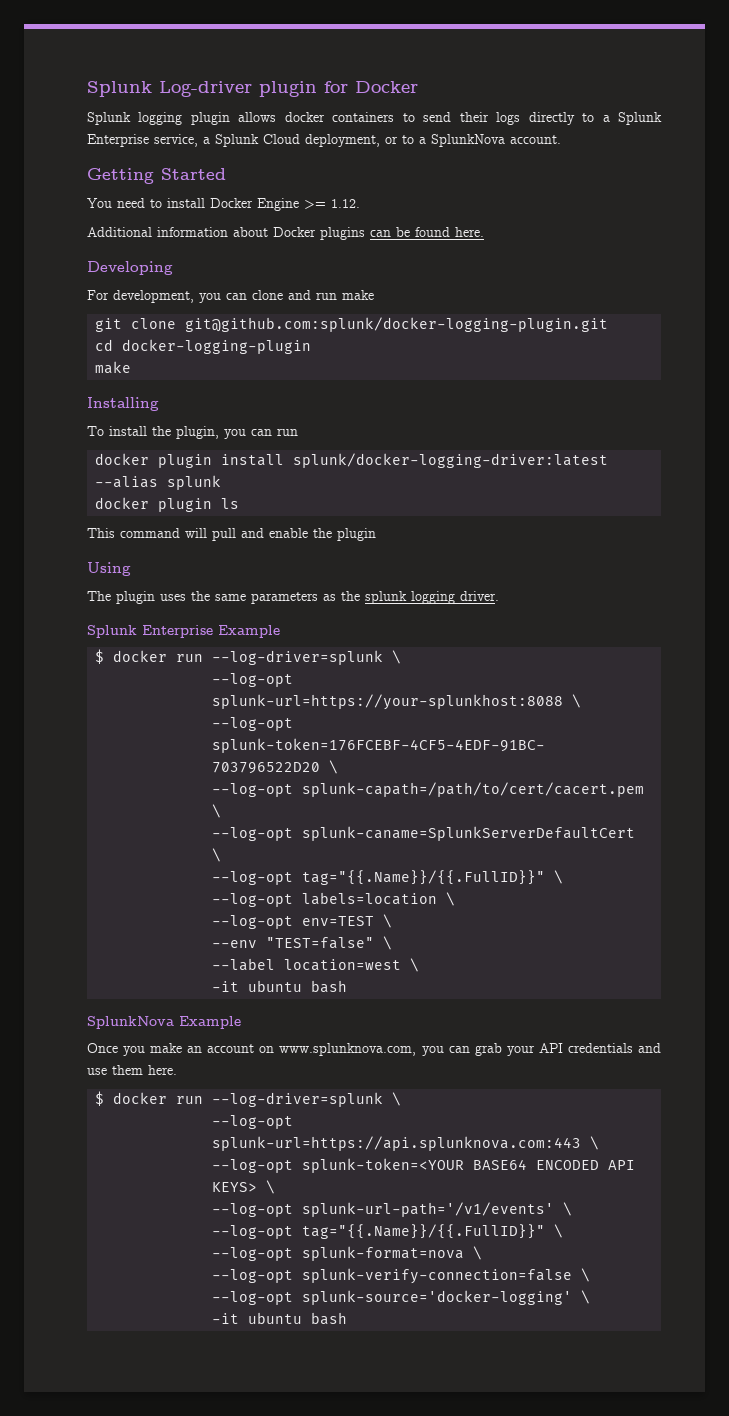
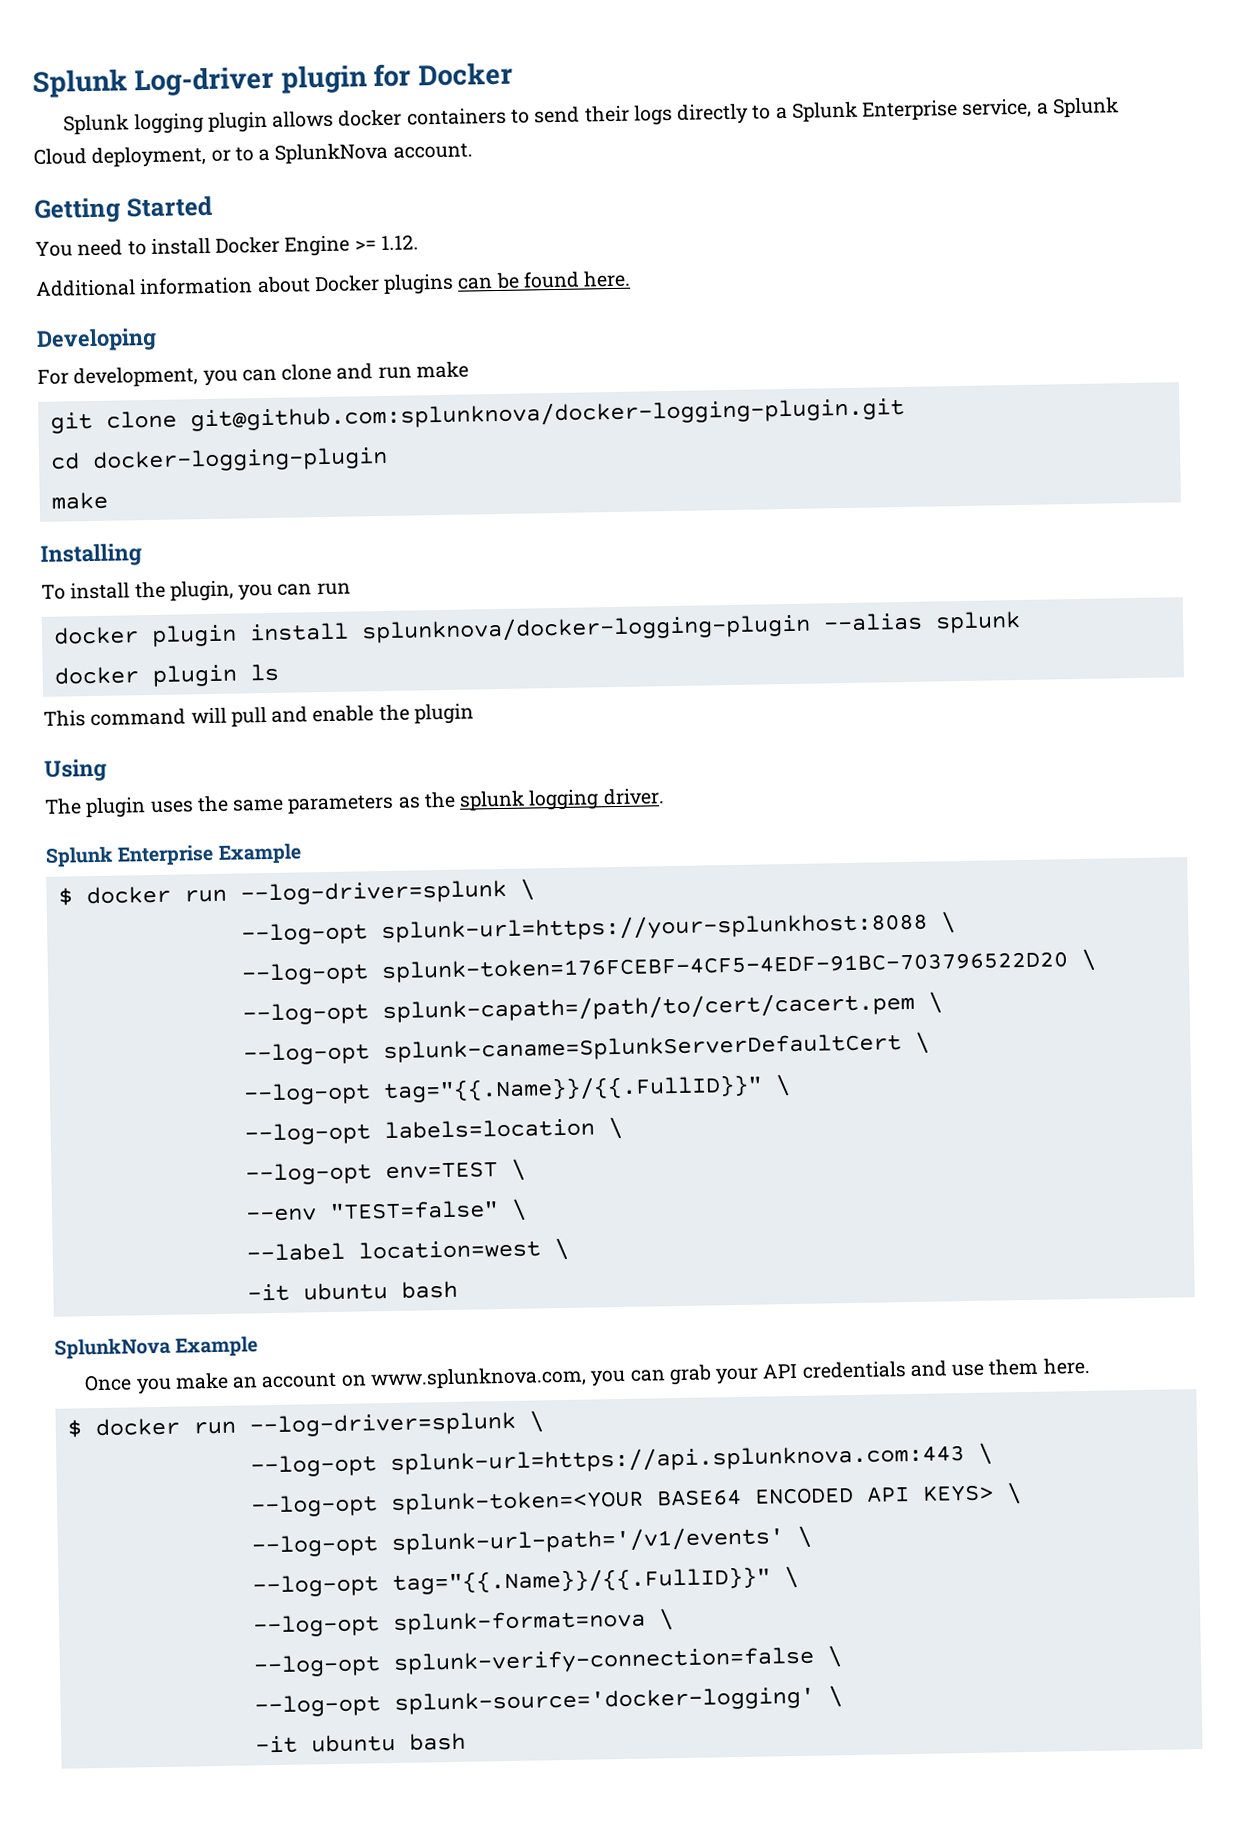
- git clone git@github.com:splunk/docker-logging-plugin.git
+ git clone git@github.com:splunknova/docker-logging-plugin.git
- docker plugin install splunk/docker-logging-driver:latest --alias splunk
+ docker plugin install splunknova/docker-logging-plugin --alias splunk

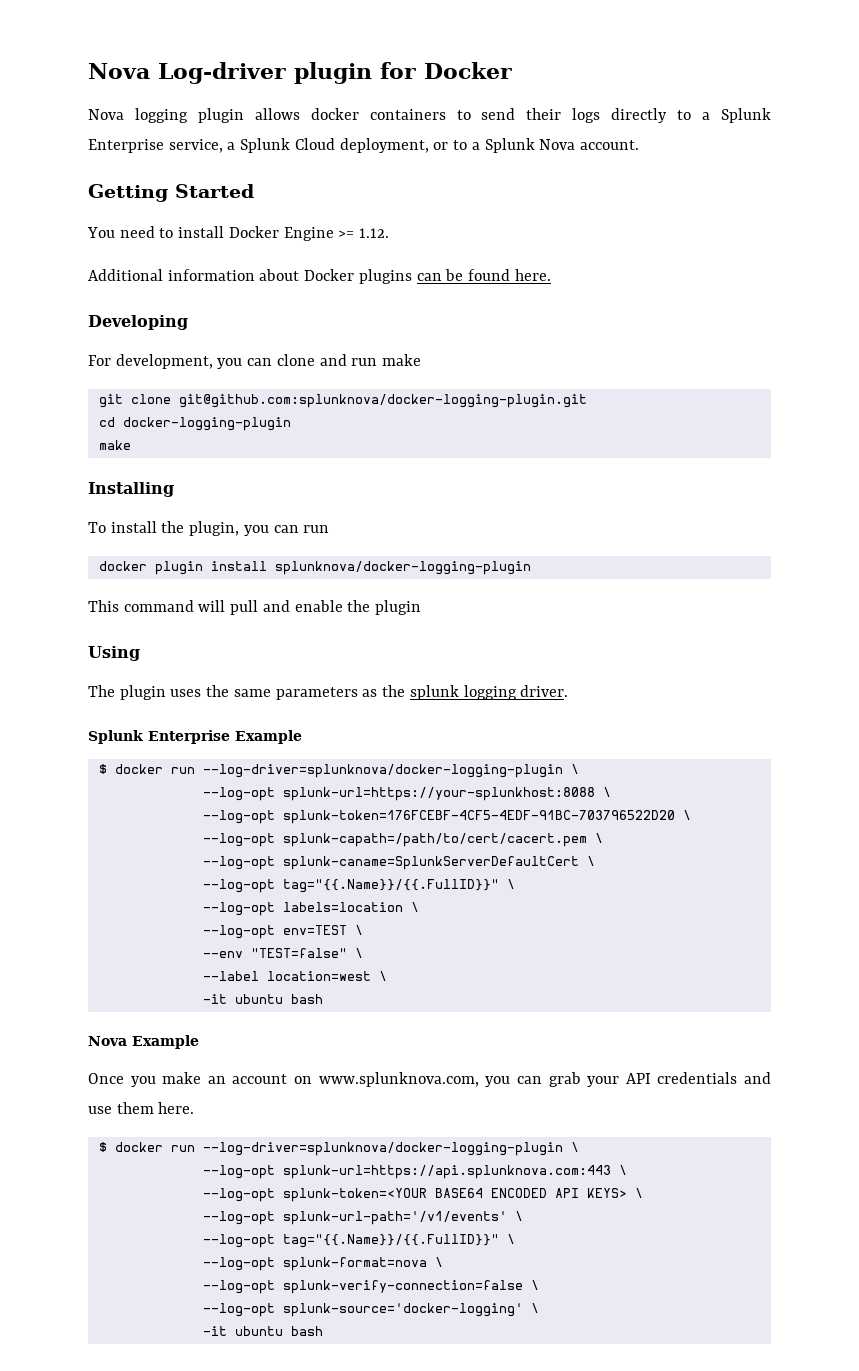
- Splunk Log-driver plugin for Docker
+ Nova Log-driver plugin for Docker
- Splunk logging plugin allows docker containers to send their logs directly to a Splunk Enterprise service, a Splunk Cloud deployment, or to a SplunkNova account.
+ Nova logging plugin allows docker containers to send their logs directly to a Splunk Enterprise service, a Splunk Cloud deployment, or to a Splunk Nova account.
- docker plugin install splunknova/docker-logging-plugin --alias splunk
- docker plugin ls
+ docker plugin install splunknova/docker-logging-plugin
  Splunk Enterprise Example
- $ docker run --log-driver=splunk \
+ $ docker run --log-driver=splunknova/docker-logging-plugin \
- SplunkNova Example
+ Nova Example
  Once you make an account on www.splunknova.com, you can grab your API credentials and use them here.
- $ docker run --log-driver=splunk \
+ $ docker run --log-driver=splunknova/docker-logging-plugin \

